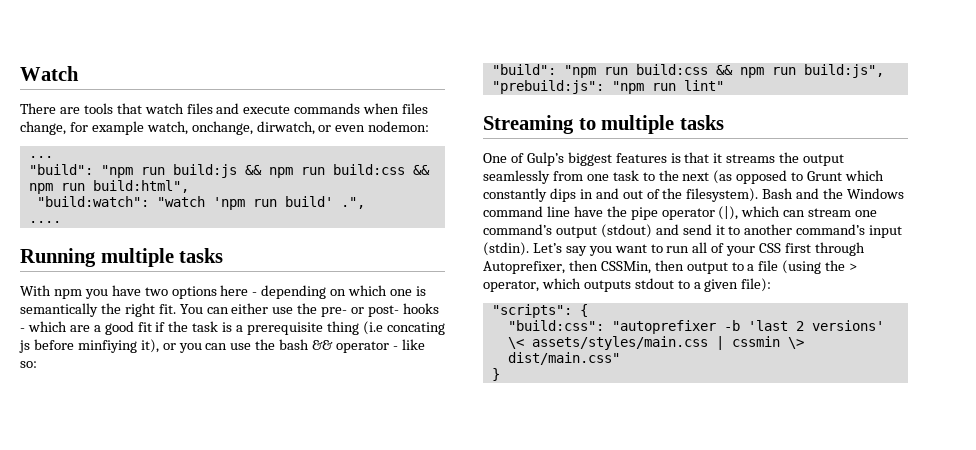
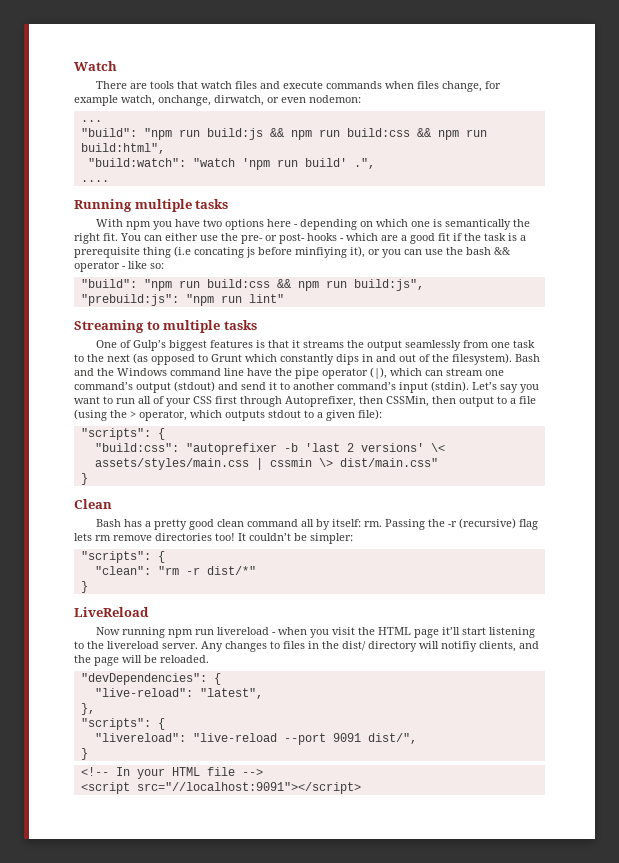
+ Clean
+ Bash has a pretty good clean command all by itself: rm. Passing the -r (recursive) flag lets rm remove directories too! It couldn’t be simpler:
+ "scripts": {
+ "clean": "rm -r dist/*"
+ }
+ LiveReload
+ Now running npm run livereload - when you visit the HTML page it’ll start listening to the livereload server. Any changes to files in the dist/ directory will notifiy clients, and the page will be reloaded.
+ "devDependencies": {
+ "live-reload": "latest",
+ },
+ "scripts": {
+ "livereload": "live-reload --port 9091 dist/",
+ }
+ <!-- In your HTML file -->
+ <script src="//localhost:9091"></script>

